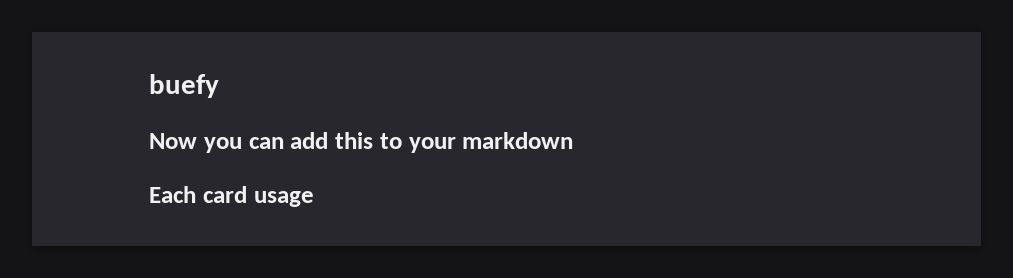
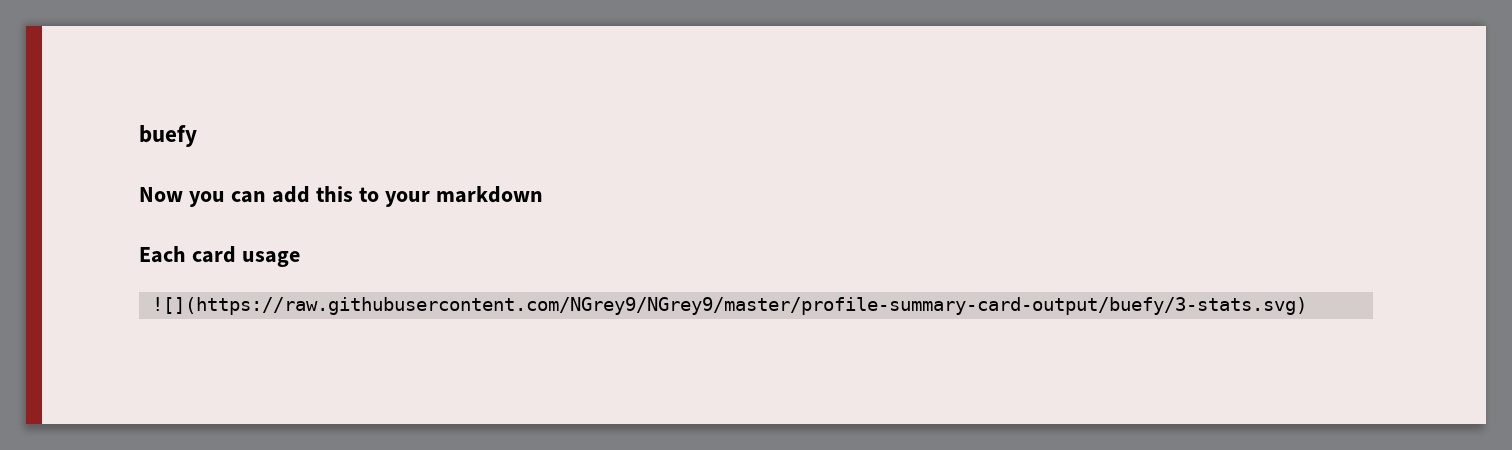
+ ![](https://raw.githubusercontent.com/NGrey9/NGrey9/master/profile-summary-card-output/buefy/3-stats.svg)

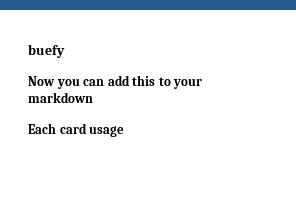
- ![](https://raw.githubusercontent.com/NGrey9/NGrey9/master/profile-summary-card-output/buefy/3-stats.svg)

